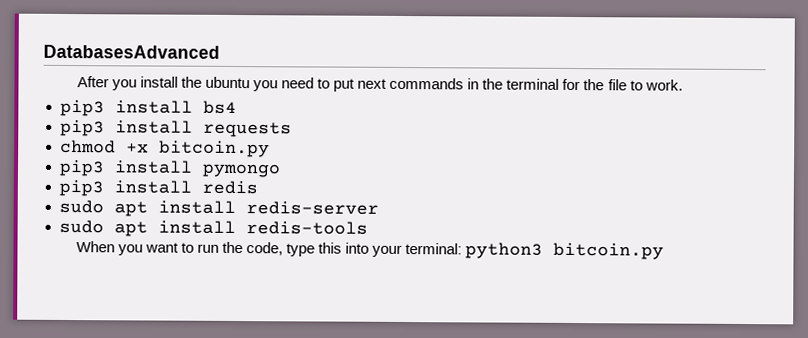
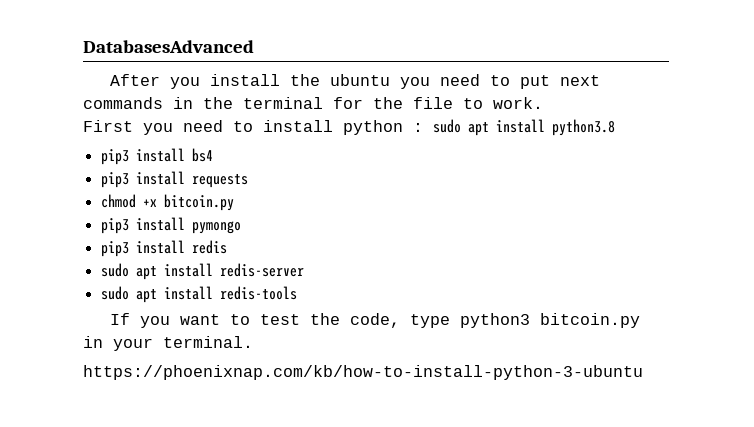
+ First you need to install python : sudo apt install python3.8
- When you want to run the code, type this into your terminal: python3 bitcoin.py
+ If you want to test the code, type python3 bitcoin.py in your terminal.
+ https://phoenixnap.com/kb/how-to-install-python-3-ubuntu

